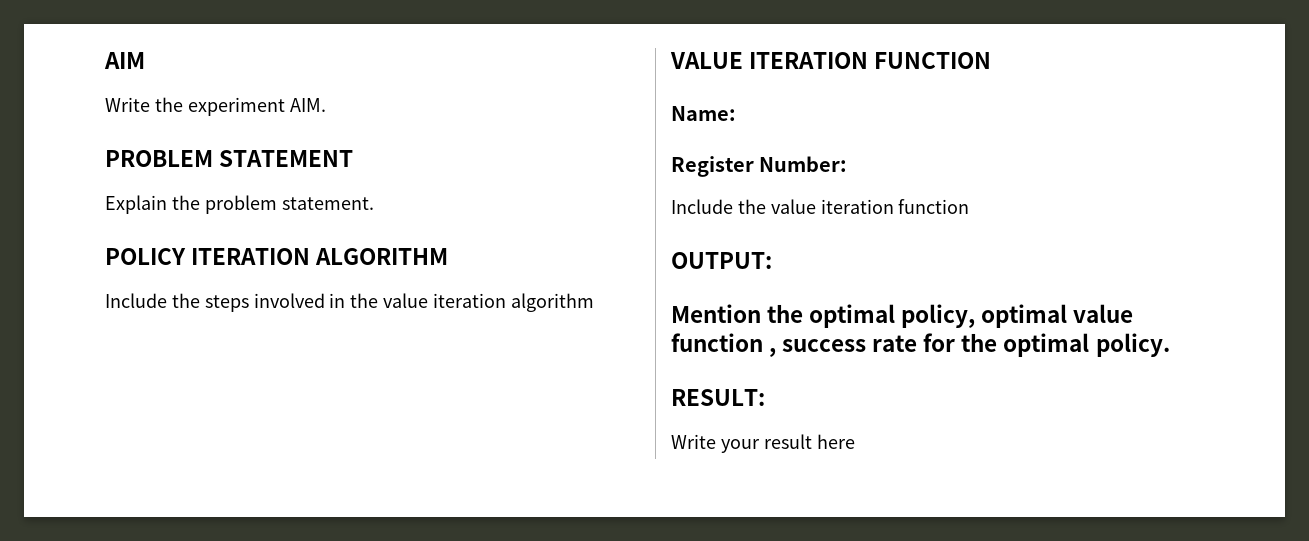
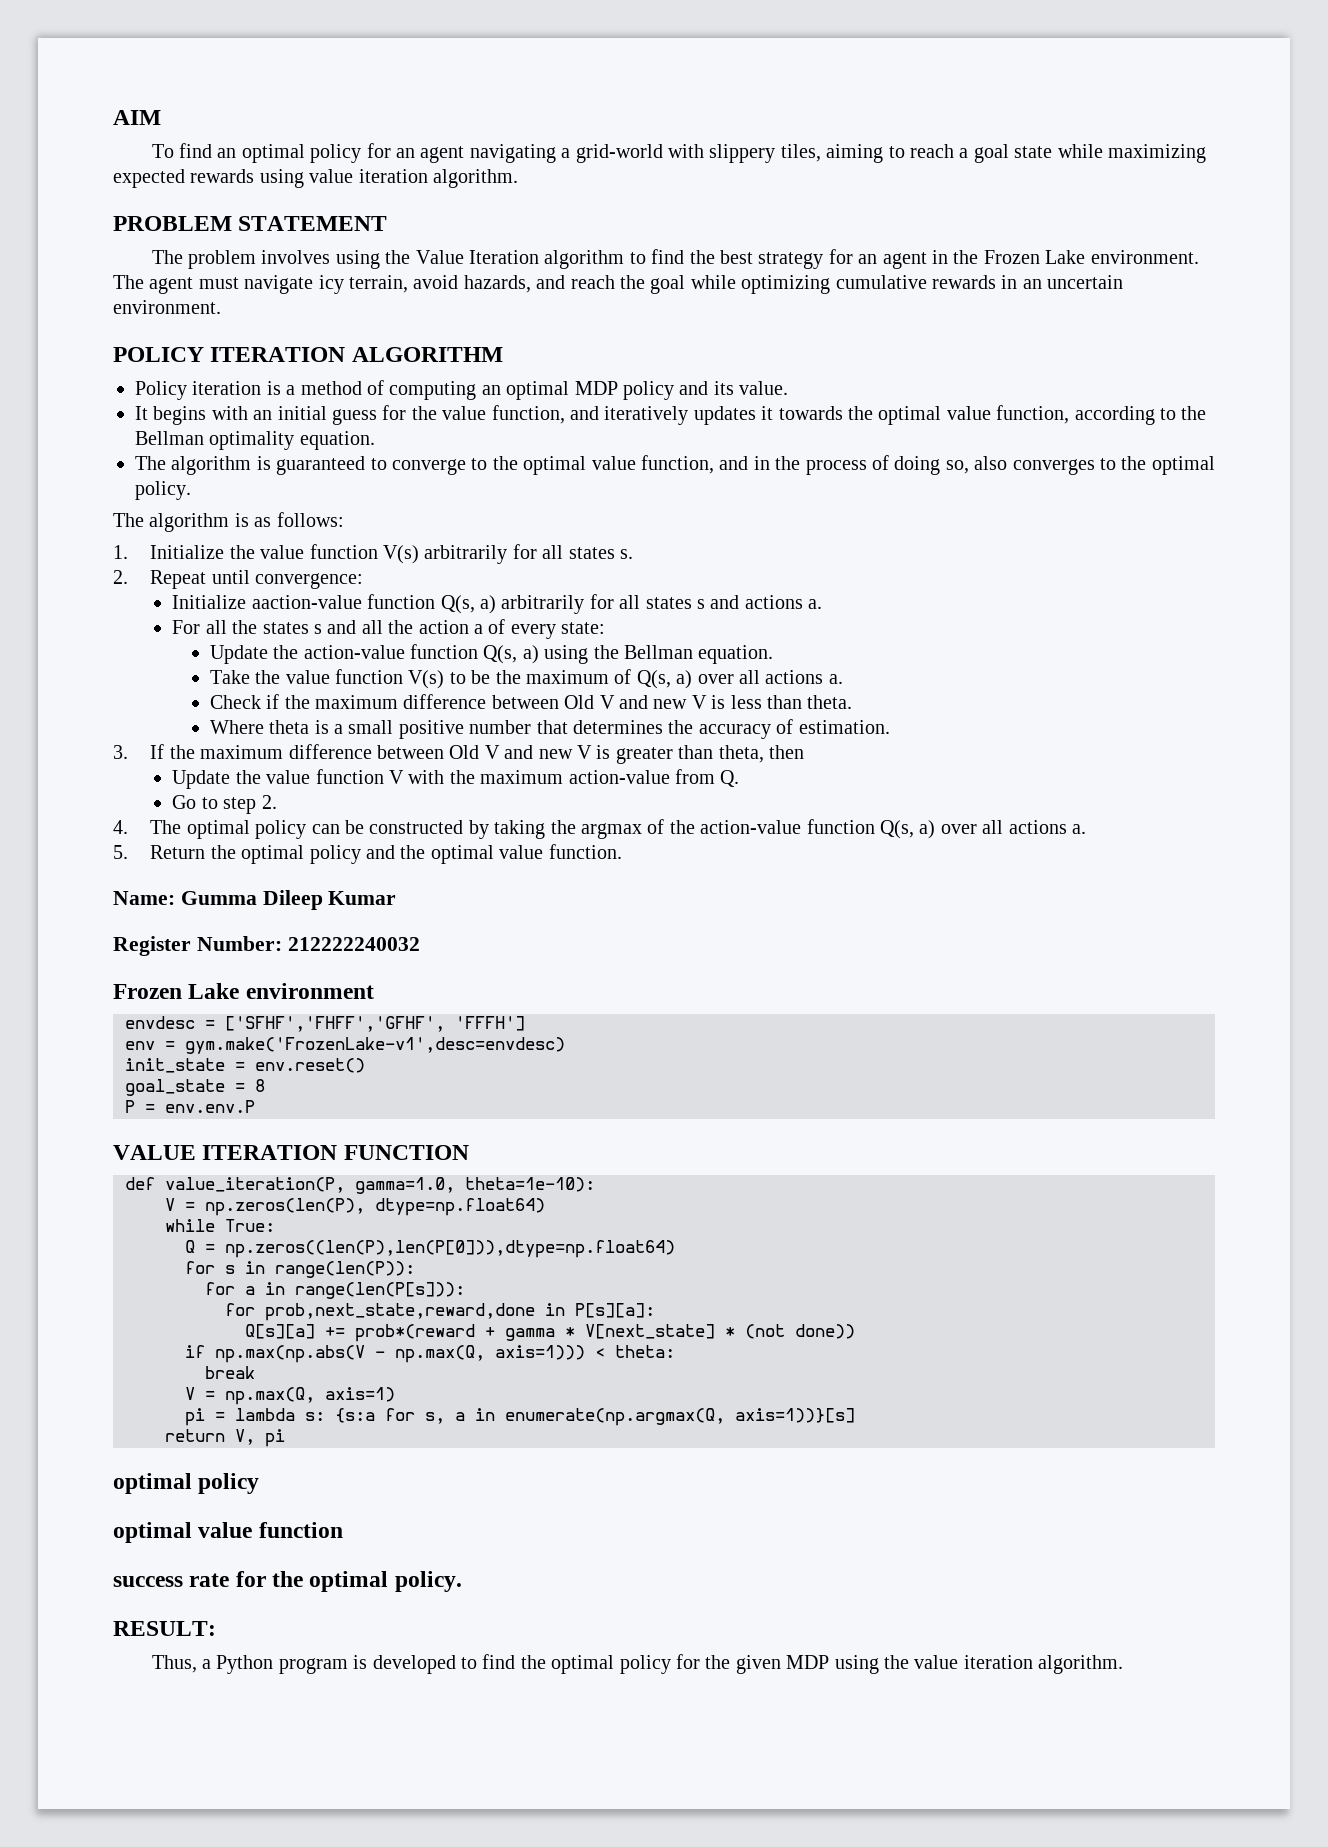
- Write the experiment AIM.
+ To find an optimal policy for an agent navigating a grid-world with slippery tiles, aiming to reach a goal state while maximizing expected rewards using value iteration algorithm.
  PROBLEM STATEMENT
- Explain the problem statement.
+ The problem involves using the Value Iteration algorithm to find the best strategy for an agent in the Frozen Lake environment. The agent must navigate icy terrain, avoid hazards, and reach the goal while optimizing cumulative rewards in an uncertain environment.
  POLICY ITERATION ALGORITHM
- Include the steps involved in the value iteration algorithm
+ Policy iteration is a method of computing an optimal MDP policy and its value.
+ It begins with an initial guess for the value function, and iteratively updates it towards the optimal value function, according to the Bellman optimality equation.
+ The algorithm is guaranteed to converge to the optimal value function, and in the process of doing so, also converges to the optimal policy.
+ The algorithm is as follows:
+ 1. Initialize the value function V(s) arbitrarily for all states s.
+ 2. Repeat until convergence:
+ Initialize aaction-value function Q(s, a) arbitrarily for all states s and actions a.
+ For all the states s and all the action a of every state:
+ Update the action-value function Q(s, a) using the Bellman equation.
+ Take the value function V(s) to be the maximum of Q(s, a) over all actions a.
+ Check if the maximum difference between Old V and new V is less than theta.
+ Where theta is a small positive number that determines the accuracy of estimation.
+ 3. If the maximum difference between Old V and new V is greater than theta, then
+ Update the value function V with the maximum action-value from Q.
+ Go to step 2.
+ 4. The optimal policy can be constructed by taking the argmax of the action-value function Q(s, a) over all actions a.
+ 5. Return the optimal policy and the optimal value function.
+ Name: Gumma Dileep Kumar
+ Register Number: 212222240032
+ Frozen Lake environment
+ envdesc = ['SFHF','FHFF','GFHF', 'FFFH']
+ env = gym.make('FrozenLake-v1',desc=envdesc)
+ init_state = env.reset()
+ goal_state = 8
+ P = env.env.P
  VALUE ITERATION FUNCTION
- Name:
- Register Number:
- Include the value iteration function
- OUTPUT:
- Mention the optimal policy, optimal value function , success rate for the optimal policy.
+ def value_iteration(P, gamma=1.0, theta=1e-10):
+ V = np.zeros(len(P), dtype=np.float64)
+ while True:
+ Q = np.zeros((len(P),len(P[0])),dtype=np.float64)
+ for s in range(len(P)):
+ for a in range(len(P[s])):
+ for prob,next_state,reward,done in P[s][a]:
+ Q[s][a] += prob*(reward + gamma * V[next_state] * (not done))
+ if np.max(np.abs(V - np.max(Q, axis=1))) < theta:
+ break
+ V = np.max(Q, axis=1)
+ pi = lambda s: {s:a for s, a in enumerate(np.argmax(Q, axis=1))}[s]
+ return V, pi
+ optimal policy
+ optimal value function
+ success rate for the optimal policy.
- Write your result here
+ Thus, a Python program is developed to find the optimal policy for the given MDP using the value iteration algorithm.

